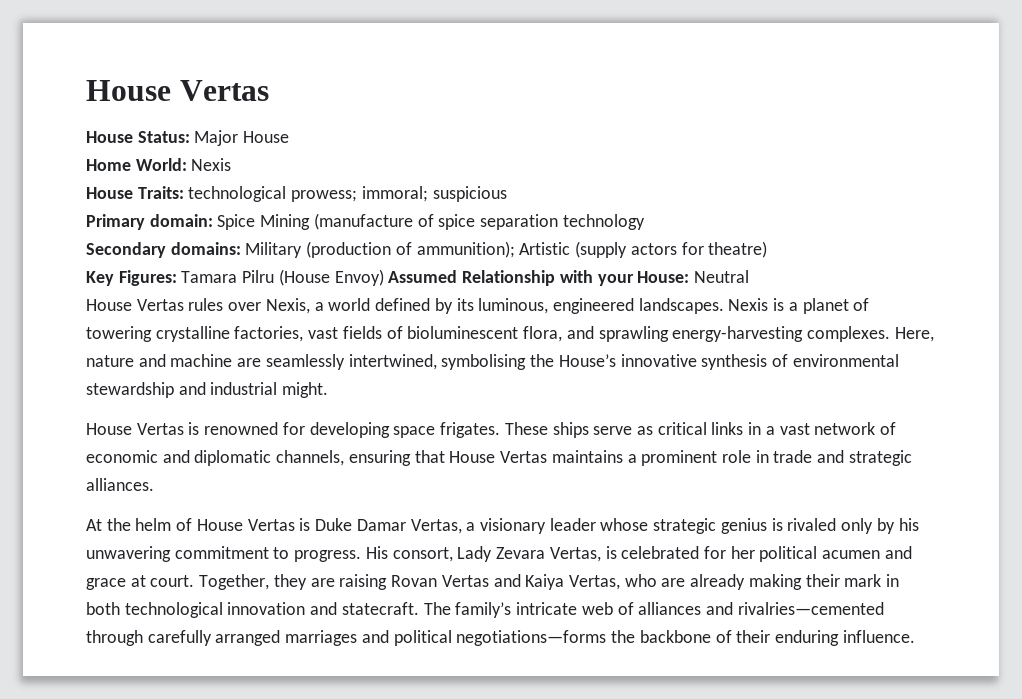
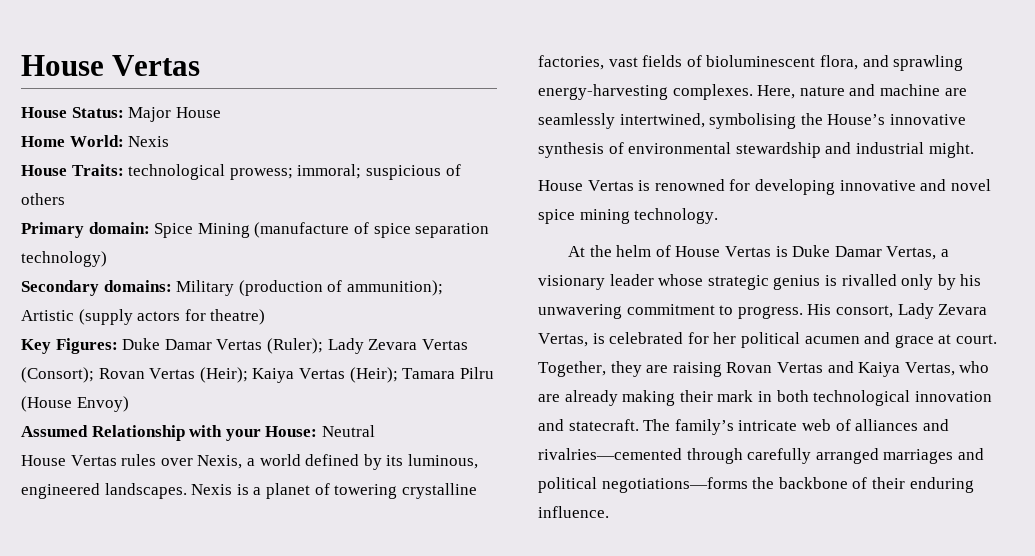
- House Traits: technological prowess; immoral; suspicious
+ House Traits: technological prowess; immoral; suspicious of others
- Primary domain: Spice Mining (manufacture of spice separation technology
+ Primary domain: Spice Mining (manufacture of spice separation technology)
- Key Figures: Tamara Pilru (House Envoy) Assumed Relationship with your House: Neutral
+ Key Figures: Duke Damar Vertas (Ruler); Lady Zevara Vertas (Consort); Rovan Vertas (Heir); Kaiya Vertas (Heir); Tamara Pilru (House Envoy)
+ Assumed Relationship with your House: Neutral
- House Vertas is renowned for developing space frigates. These ships serve as critical links in a vast network of economic and diplomatic channels, ensuring that House Vertas maintains a prominent role in trade and strategic alliances.
+ House Vertas is renowned for developing innovative and novel spice mining technology.
- At the helm of House Vertas is Duke Damar Vertas, a visionary leader whose strategic genius is rivaled only by his unwavering commitment to progress.
+ At the helm of House Vertas is Duke Damar Vertas, a visionary leader whose strategic genius is rivalled only by his unwavering commitment to progress.

